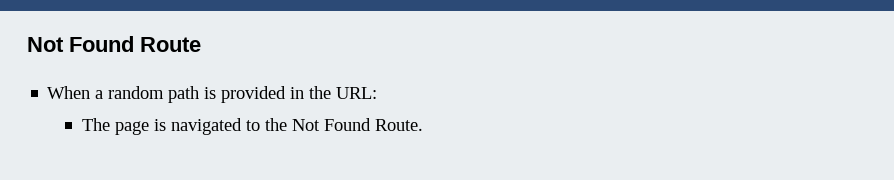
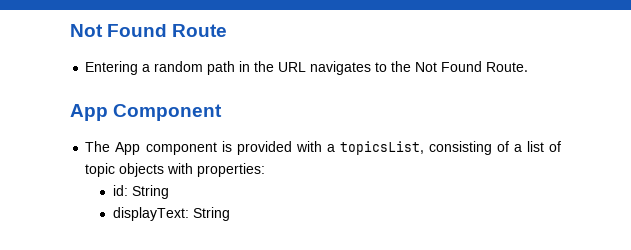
- When a random path is provided in the URL:
- The page is navigated to the Not Found Route.
+ Entering a random path in the URL navigates to the Not Found Route.
+ App Component
+ The App component is provided with a topicsList, consisting of a list of topic objects with properties:
+ id: String
+ displayText: String

